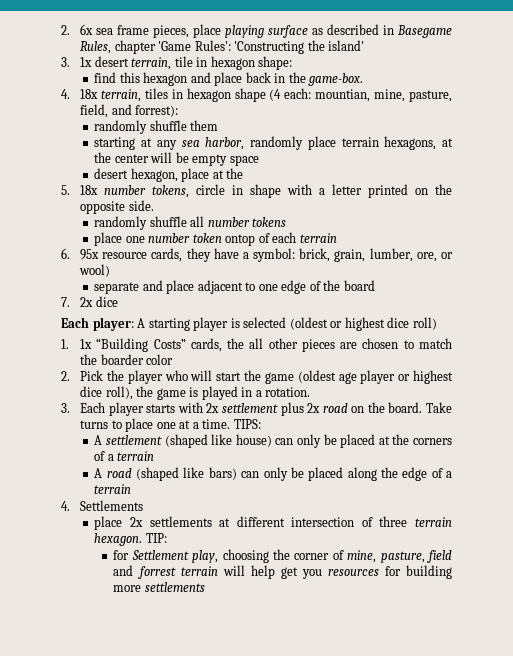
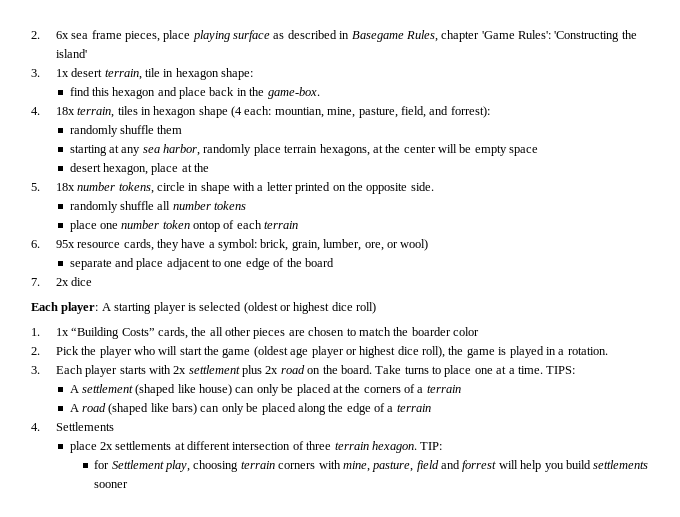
- for Settlement play, choosing the corner of mine, pasture, field and forrest terrain will help get you resources for building more settlements
+ for Settlement play, choosing terrain corners with mine, pasture, field and forrest will help you build settlements sooner

